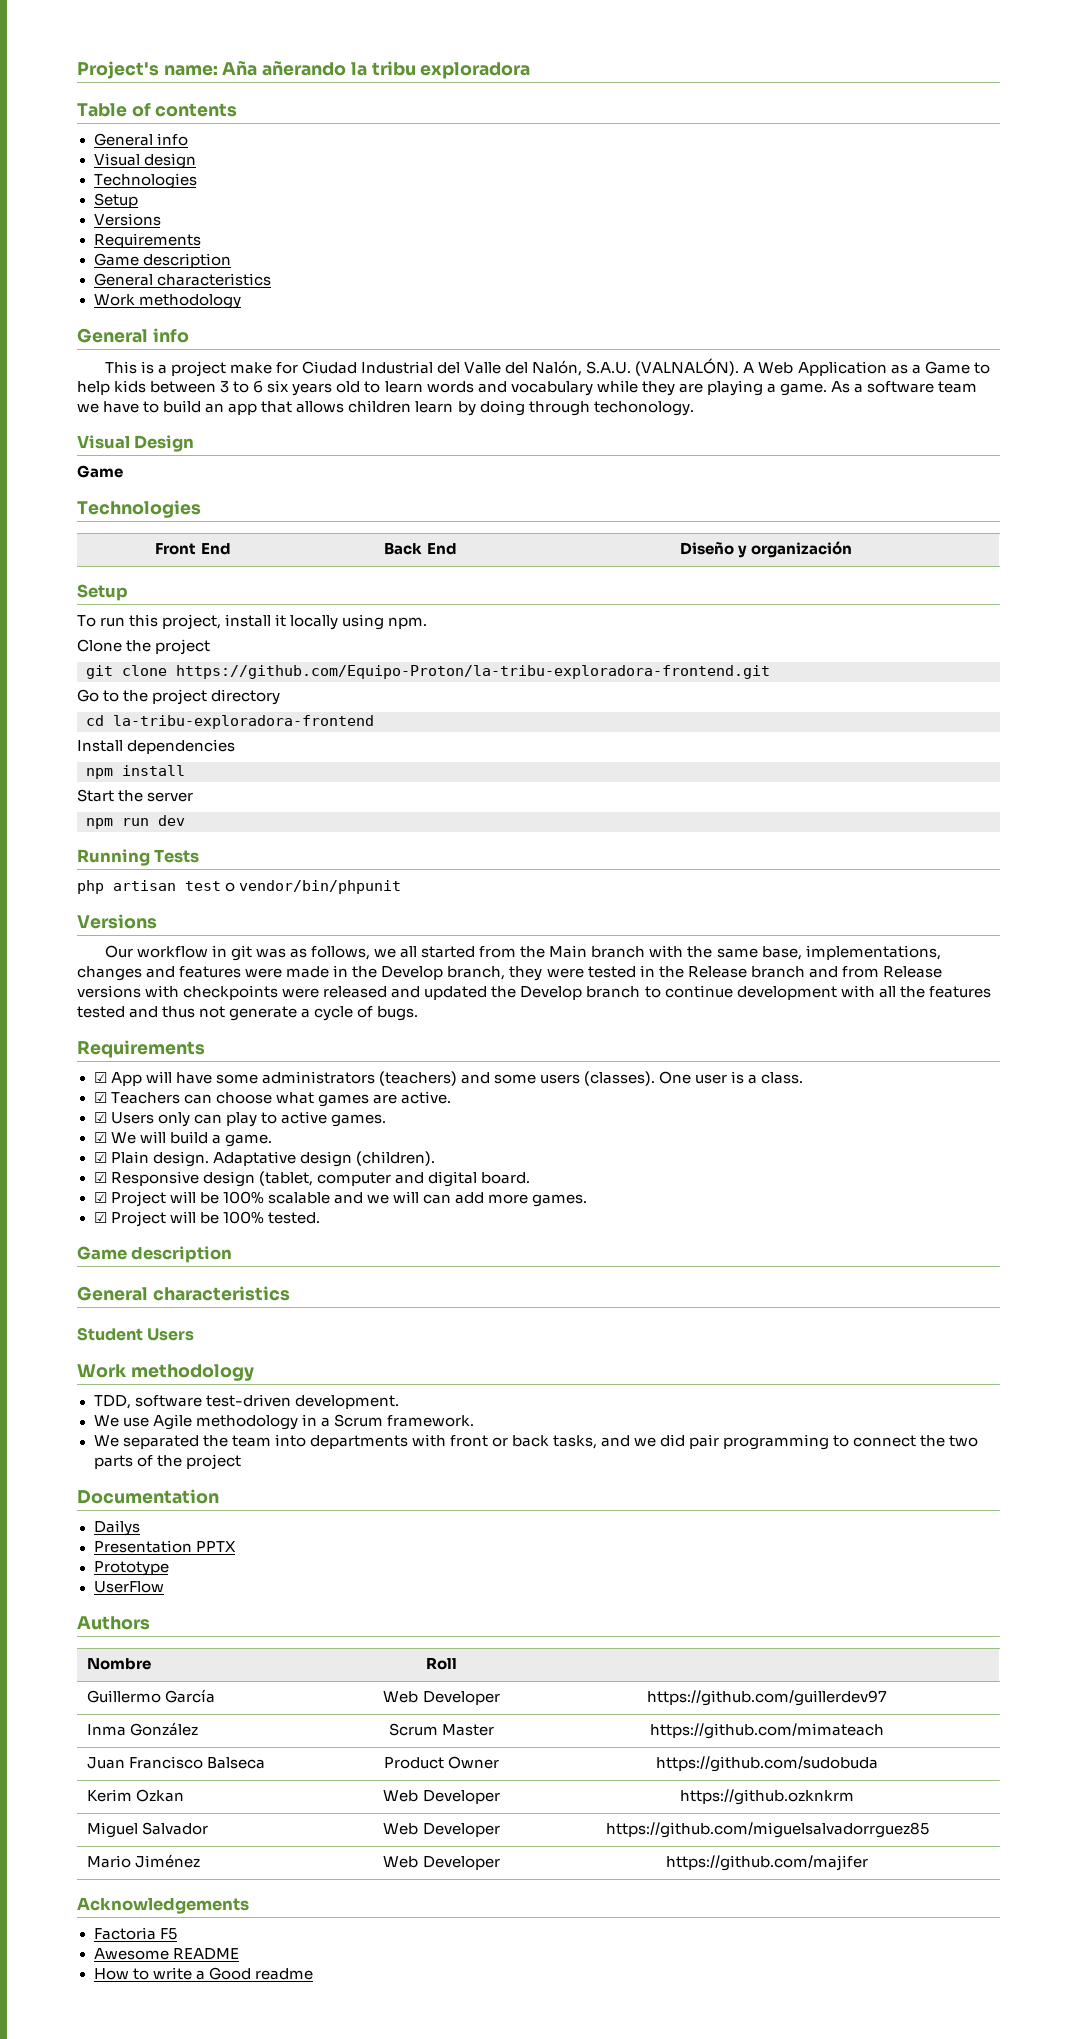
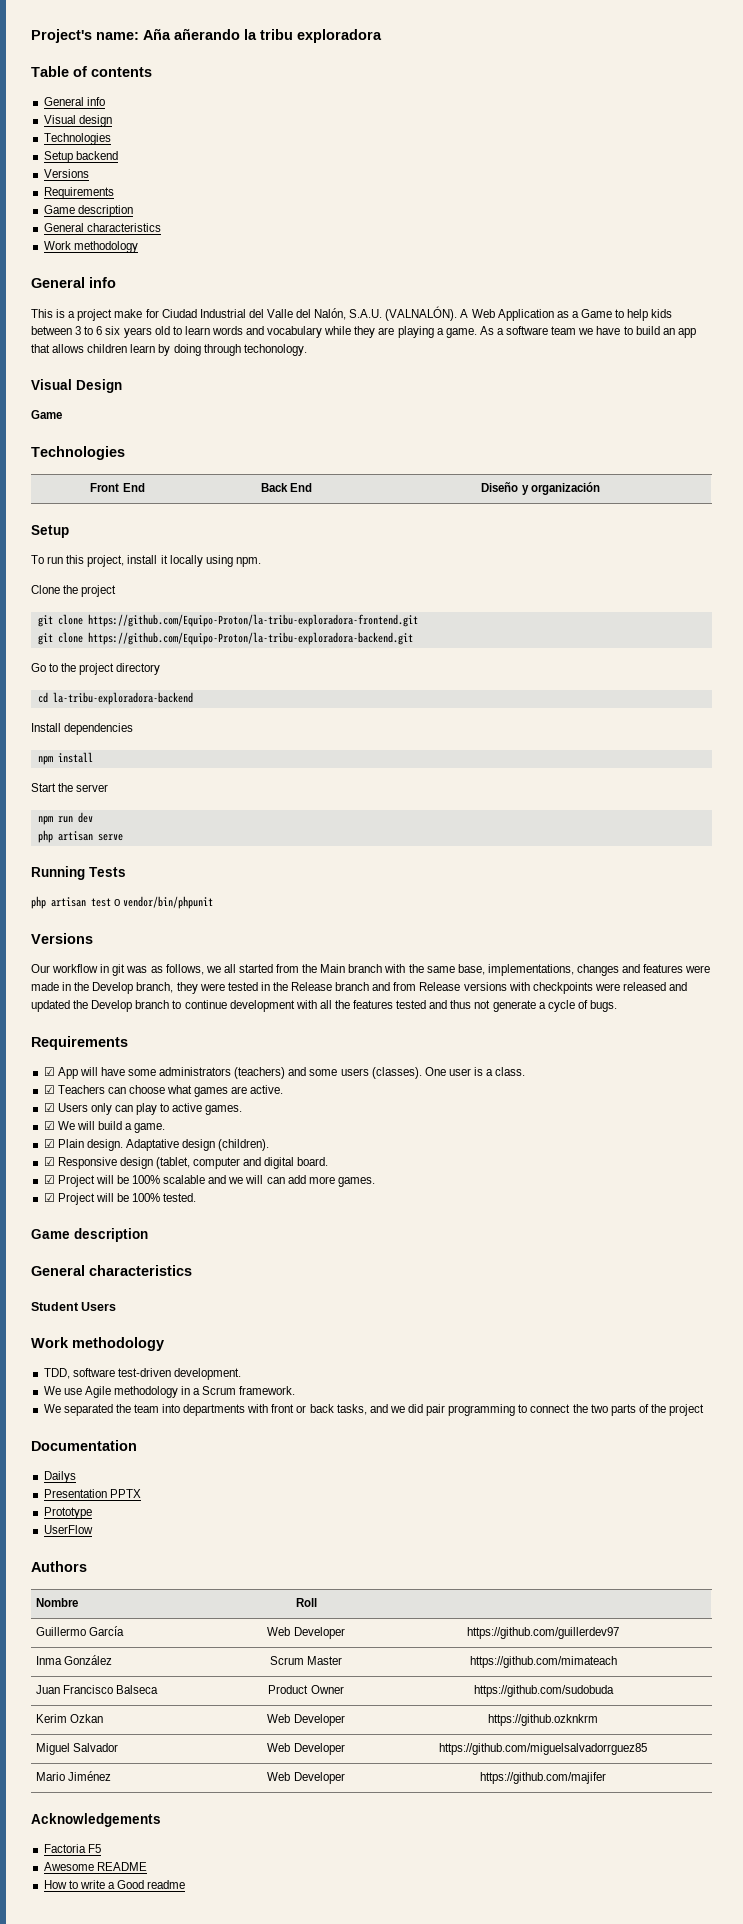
  Visual design
  Technologies
- Setup
+ Setup backend
+ git clone https://github.com/Equipo-Proton/la-tribu-exploradora-backend.git
- cd la-tribu-exploradora-frontend
+ cd la-tribu-exploradora-backend
+ php artisan serve

